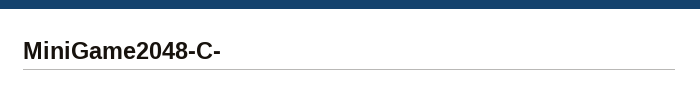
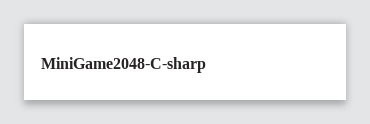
- MiniGame2048-C-
+ MiniGame2048-C-sharp

